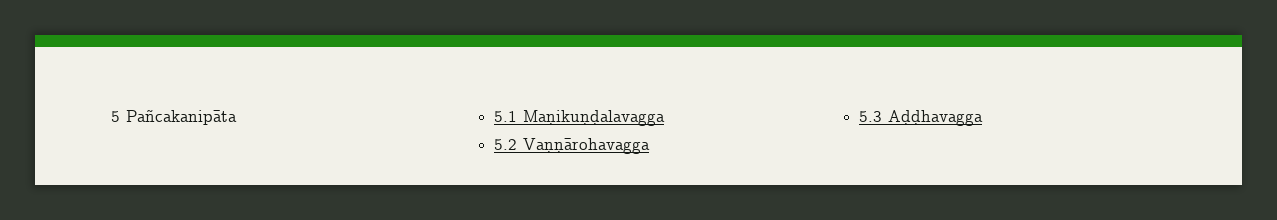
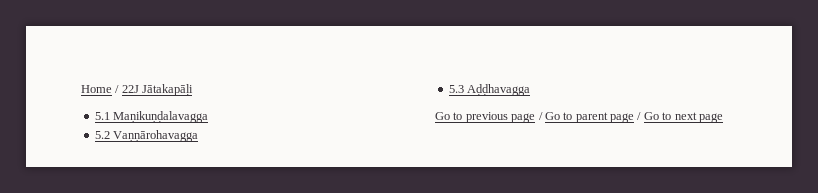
- 5 Pañcakanipāta
+ Home / 22J Jātakapāḷi
+ Go to previous page / Go to parent page / Go to next page

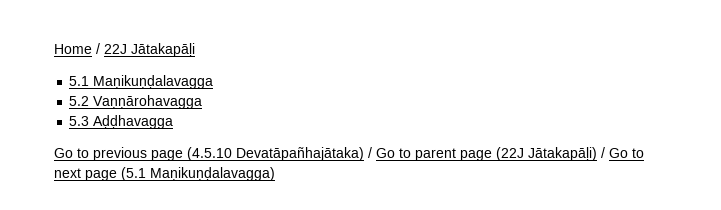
- Go to previous page / Go to parent page / Go to next page
+ Go to previous page (4.5.10 Devatāpañhajātaka) / Go to parent page (22J Jātakapāḷi) / Go to next page (5.1 Maṇikuṇḍalavagga)

